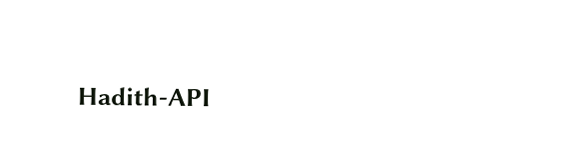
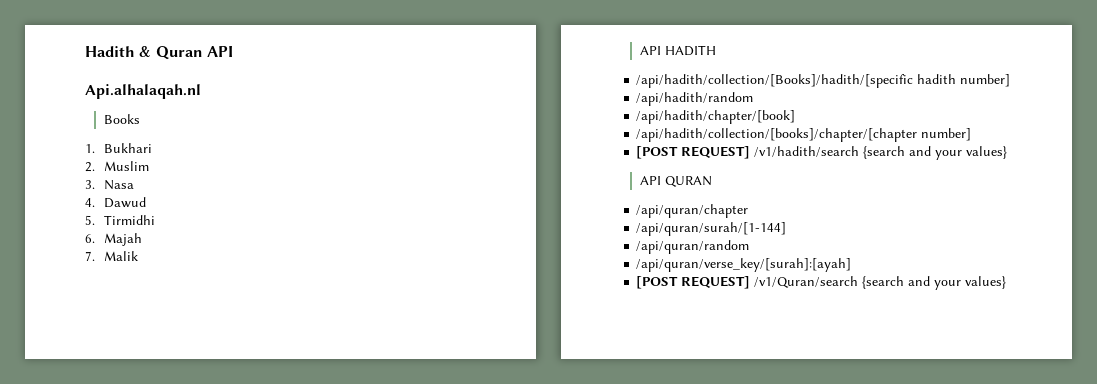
- Hadith-API
+ Hadith & Quran API
+ Api.alhalaqah.nl
+ Books
+ 1. Bukhari
+ 2. Muslim
+ 3. Nasa
+ 4. Dawud
+ 5. Tirmidhi
+ 6. Majah
+ 7. Malik
+ API HADITH
+ /api/hadith/collection/[Books]/hadith/[specific hadith number]
+ /api/hadith/random
+ /api/hadith/chapter/[book]
+ /api/hadith/collection/[books]/chapter/[chapter number]
+ [POST REQUEST] /v1/hadith/search {search and your values}
+ API QURAN
+ /api/quran/chapter
+ /api/quran/surah/[1-144]
+ /api/quran/random
+ /api/quran/verse_key/[surah]:[ayah]
+ [POST REQUEST] /v1/Quran/search {search and your values}

